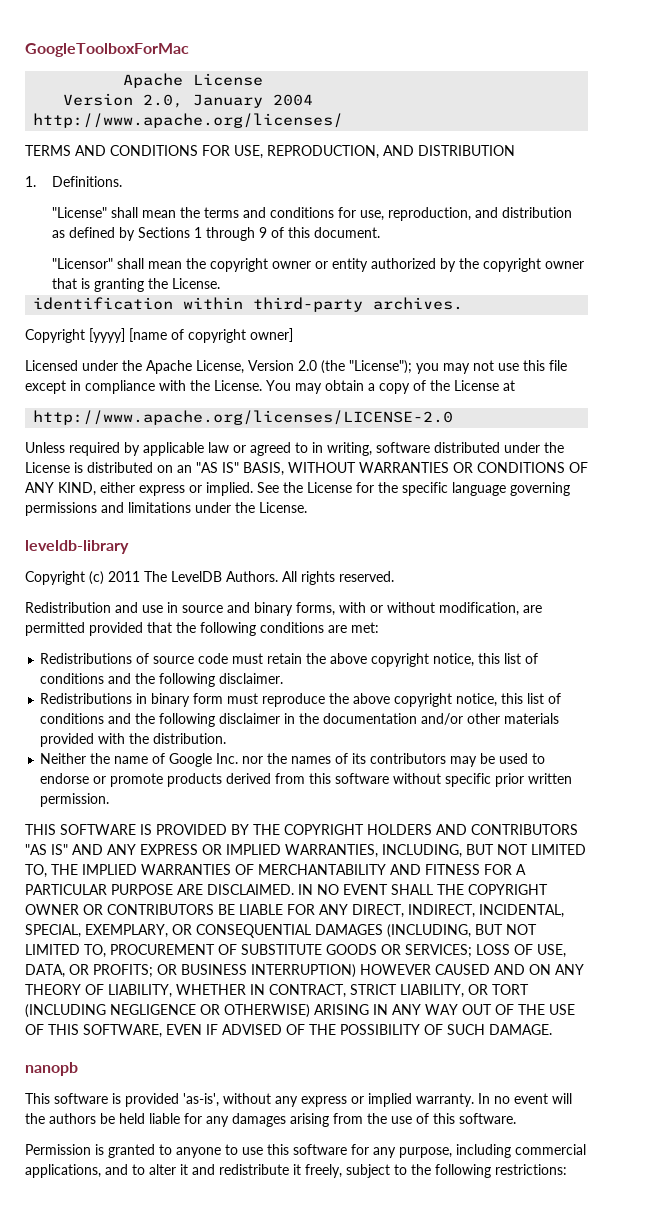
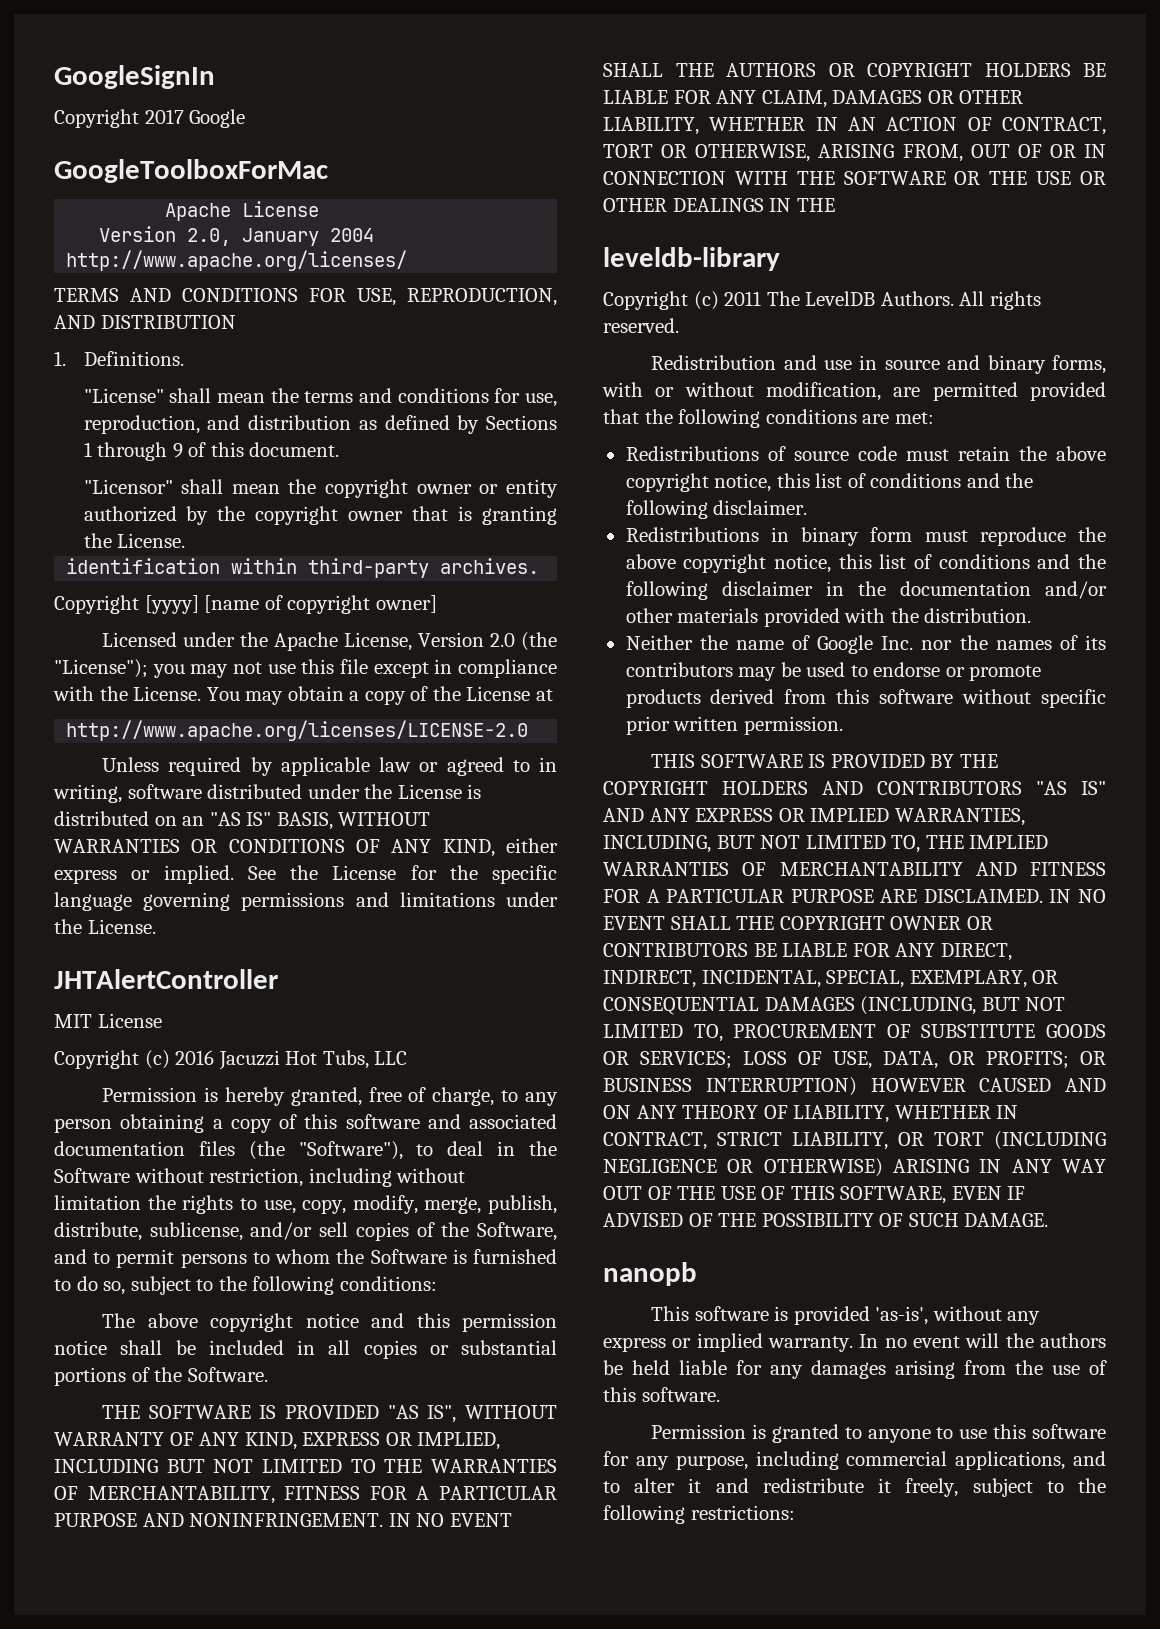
+ GoogleSignIn
+ Copyright 2017 Google
+ JHTAlertController
+ MIT License
+ Copyright (c) 2016 Jacuzzi Hot Tubs, LLC
+ Permission is hereby granted, free of charge, to any person obtaining a copy of this software and associated documentation files (the "Software"), to deal in the Software without restriction, including without limitation the rights to use, copy, modify, merge, publish, distribute, sublicense, and/or sell copies of the Software, and to permit persons to whom the Software is furnished to do so, subject to the following conditions:
+ The above copyright notice and this permission notice shall be included in all copies or substantial portions of the Software.
+ THE SOFTWARE IS PROVIDED "AS IS", WITHOUT WARRANTY OF ANY KIND, EXPRESS OR IMPLIED, INCLUDING BUT NOT LIMITED TO THE WARRANTIES OF MERCHANTABILITY, FITNESS FOR A PARTICULAR PURPOSE AND NONINFRINGEMENT. IN NO EVENT SHALL THE AUTHORS OR COPYRIGHT HOLDERS BE LIABLE FOR ANY CLAIM, DAMAGES OR OTHER LIABILITY, WHETHER IN AN ACTION OF CONTRACT, TORT OR OTHERWISE, ARISING FROM, OUT OF OR IN CONNECTION WITH THE SOFTWARE OR THE USE OR OTHER DEALINGS IN THE

